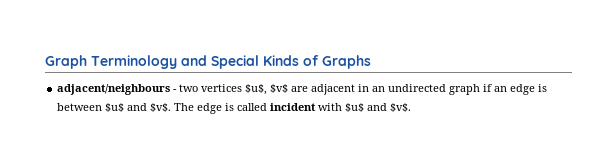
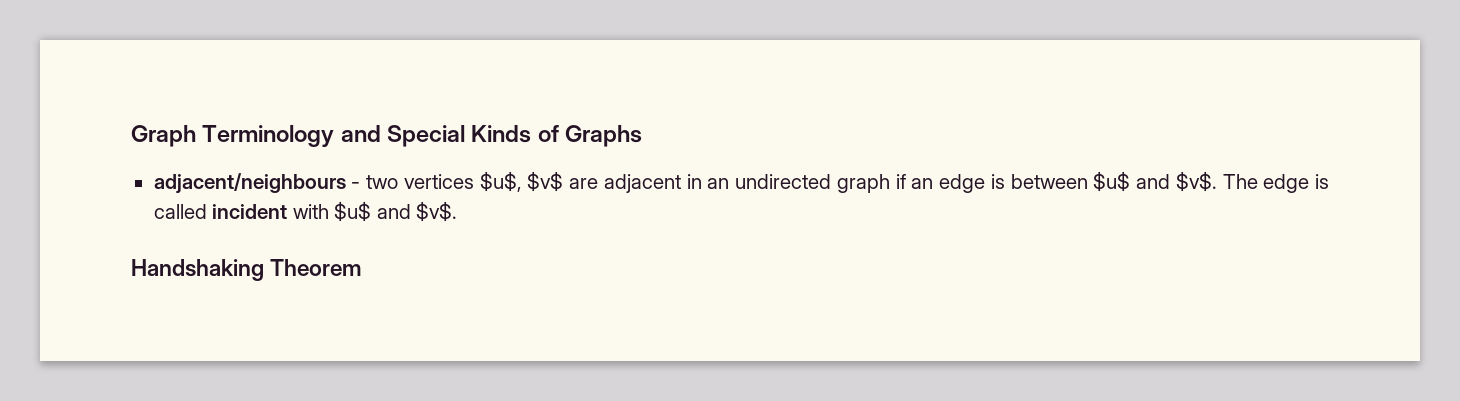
+ Handshaking Theorem

